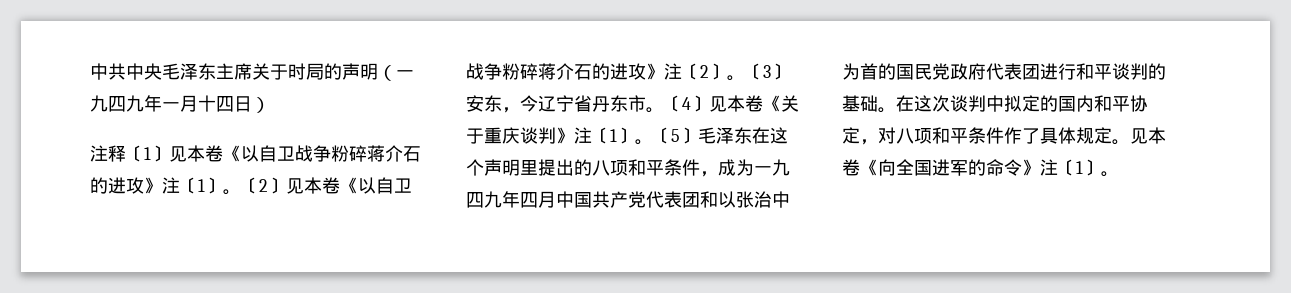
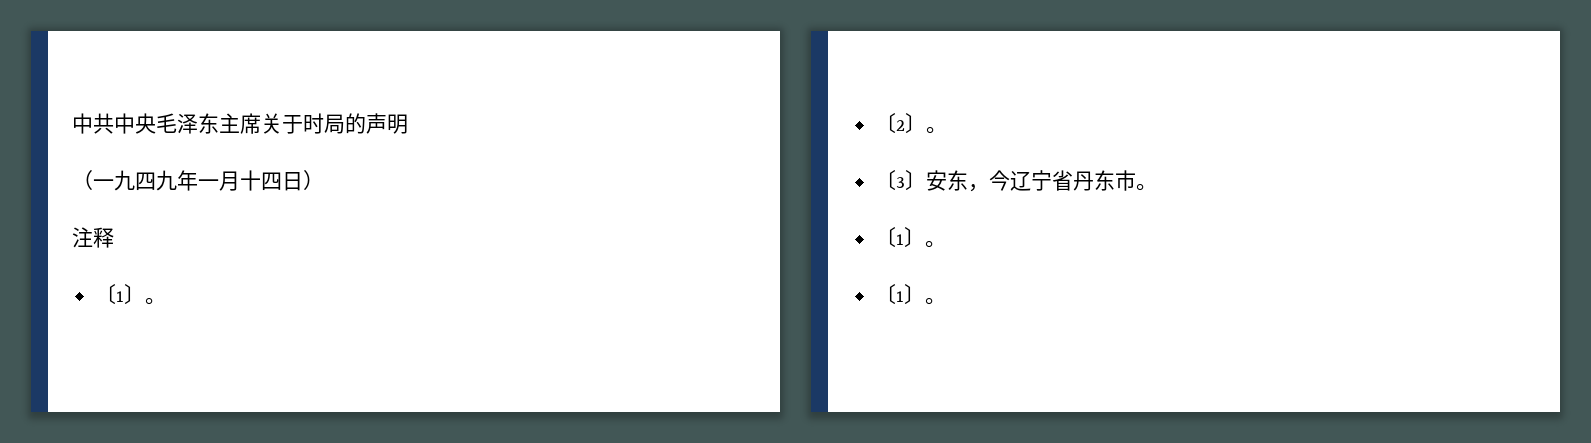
- 中共中央毛泽东主席关于时局的声明（一九四九年一月十四日）
+ 中共中央毛泽东主席关于时局的声明
+ （一九四九年一月十四日）
- 注释〔1〕见本卷《以自卫战争粉碎蒋介石的进攻》注〔1〕。〔2〕见本卷《以自卫战争粉碎蒋介石的进攻》注〔2〕。〔3〕安东，今辽宁省丹东市。〔4〕见本卷《关于重庆谈判》注〔1〕。〔5〕毛泽东在这个声明里提出的八项和平条件，成为一九四九年四月中国共产党代表团和以张治中为首的国民党政府代表团进行和平谈判的基础。在这次谈判中拟定的国内和平协定，对八项和平条件作了具体规定。见本卷《向全国进军的命令》注〔1〕。
+ 注释
+ 〔1〕。
+ 〔2〕。
+ 〔3〕安东，今辽宁省丹东市。
+ 〔1〕。
+ 〔1〕。

